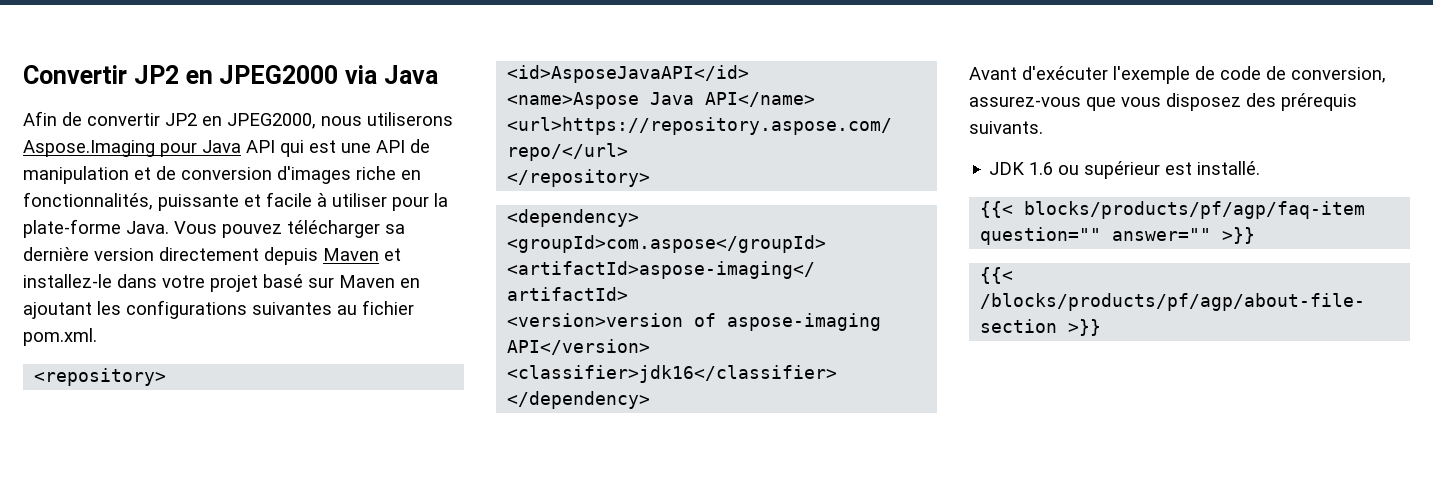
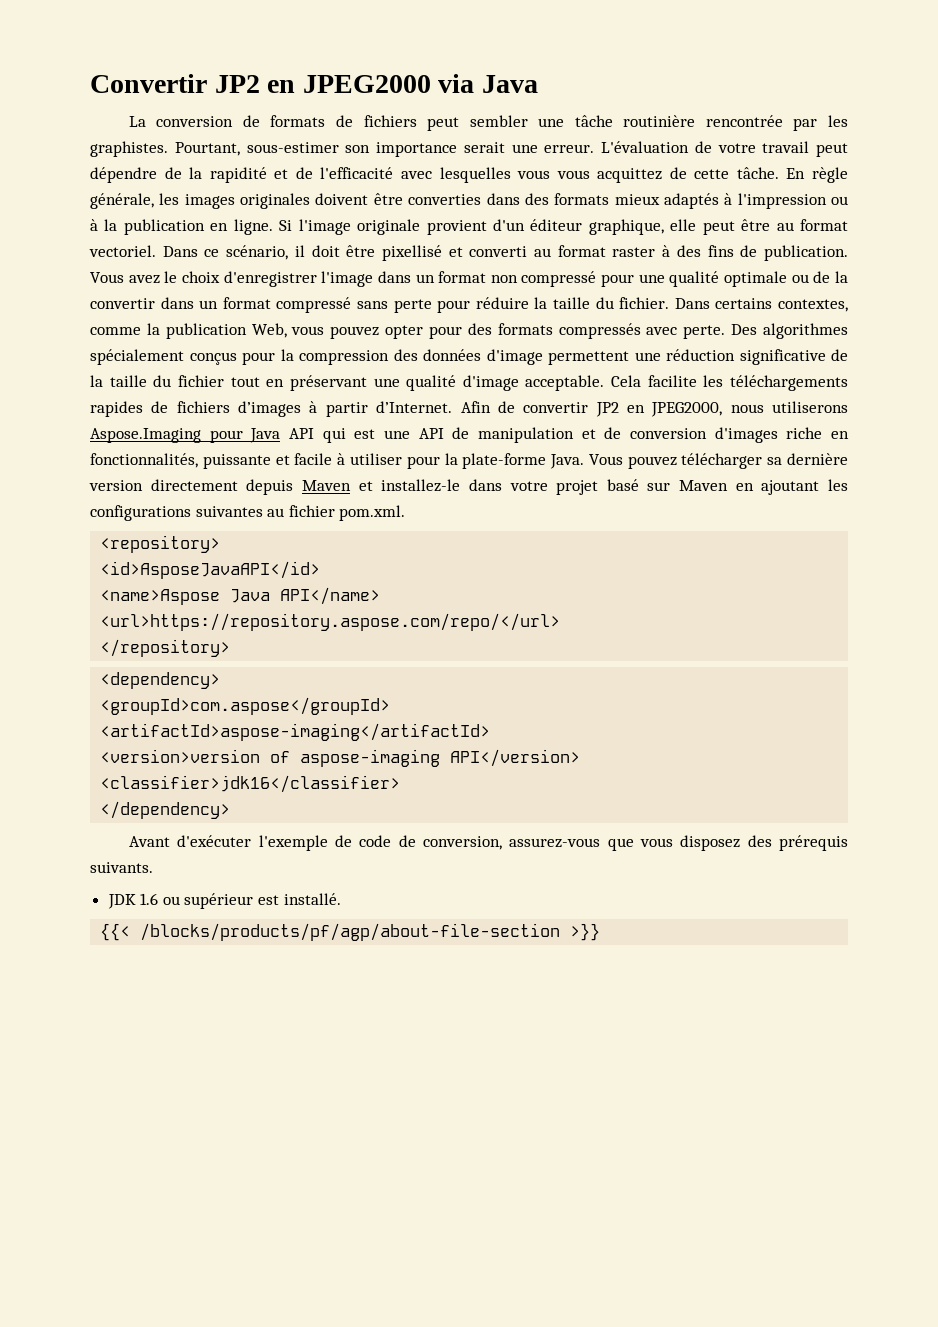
+ La conversion de formats de fichiers peut sembler une tâche routinière rencontrée par les graphistes. Pourtant, sous-estimer son importance serait une erreur. L'évaluation de votre travail peut dépendre de la rapidité et de l'efficacité avec lesquelles vous vous acquittez de cette tâche. En règle générale, les images originales doivent être converties dans des formats mieux adaptés à l'impression ou à la publication en ligne. Si l'image originale provient d'un éditeur graphique, elle peut être au format vectoriel. Dans ce scénario, il doit être pixellisé et converti au format raster à des fins de publication. Vous avez le choix d'enregistrer l'image dans un format non compressé pour une qualité optimale ou de la convertir dans un format compressé sans perte pour réduire la taille du fichier. Dans certains contextes, comme la publication Web, vous pouvez opter pour des formats compressés avec perte. Des algorithmes spécialement conçus pour la compression des données d'image permettent une réduction significative de la taille du fichier tout en préservant une qualité d'image acceptable. Cela facilite les téléchargements rapides de fichiers d’images à partir d’Internet.
- {{< blocks/products/pf/agp/faq-item question="" answer="" >}}

